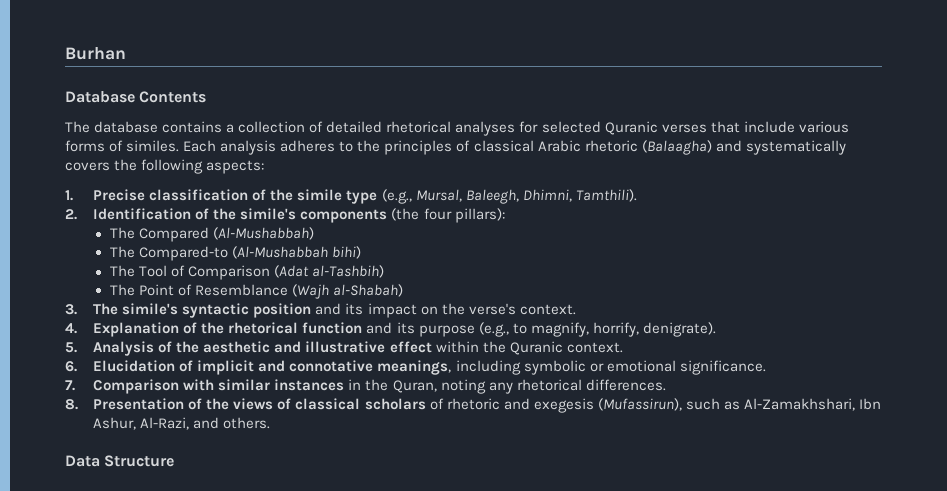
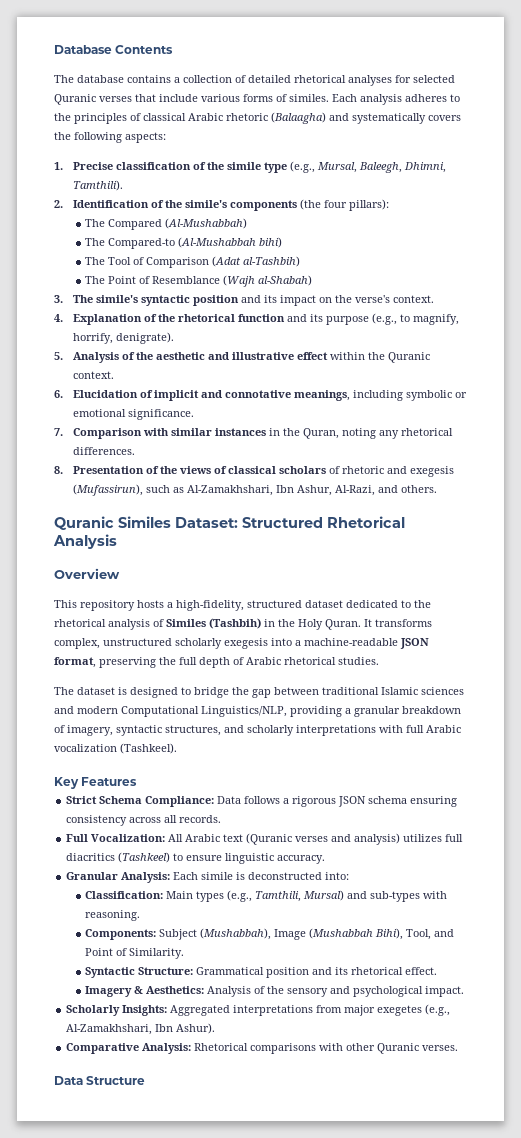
- Burhan
+ Quranic Similes Dataset: Structured Rhetorical Analysis
+ Overview
+ This repository hosts a high-fidelity, structured dataset dedicated to the rhetorical analysis of Similes (Tashbih) in the Holy Quran. It transforms complex, unstructured scholarly exegesis into a machine-readable JSON format, preserving the full depth of Arabic rhetorical studies.
+ The dataset is designed to bridge the gap between traditional Islamic sciences and modern Computational Linguistics/NLP, providing a granular breakdown of imagery, syntactic structures, and scholarly interpretations with full Arabic vocalization (Tashkeel).
+ Key Features
+ Strict Schema Compliance: Data follows a rigorous JSON schema ensuring consistency across all records.
+ Full Vocalization: All Arabic text (Quranic verses and analysis) utilizes full diacritics (Tashkeel) to ensure linguistic accuracy.
+ Granular Analysis: Each simile is deconstructed into:
+ Classification: Main types (e.g., Tamthili, Mursal) and sub-types with reasoning.
+ Components: Subject (Mushabbah), Image (Mushabbah Bihi), Tool, and Point of Similarity.
+ Syntactic Structure: Grammatical position and its rhetorical effect.
+ Imagery & Aesthetics: Analysis of the sensory and psychological impact.
+ Scholarly Insights: Aggregated interpretations from major exegetes (e.g., Al-Zamakhshari, Ibn Ashur).
+ Comparative Analysis: Rhetorical comparisons with other Quranic verses.

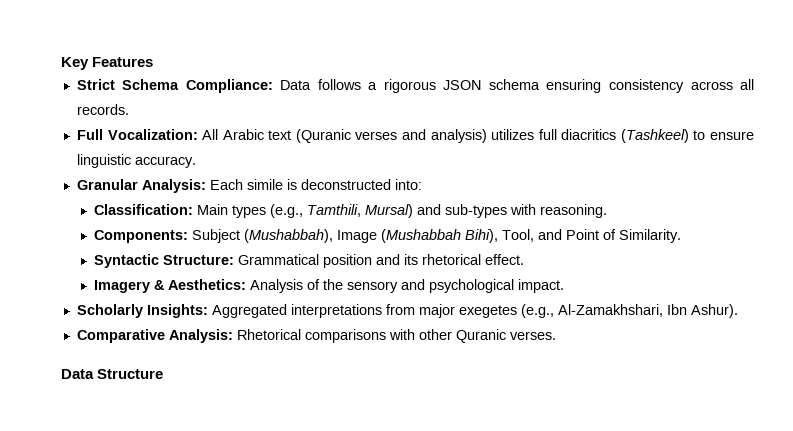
- Database Contents
- The database contains a collection of detailed rhetorical analyses for selected Quranic verses that include various forms of similes. Each analysis adheres to the principles of classical Arabic rhetoric (Balaagha) and systematically covers the following aspects:
- 1. Precise classification of the simile type (e.g., Mursal, Baleegh, Dhimni, Tamthili).
- 2. Identification of the simile's components (the four pillars):
- The Compared (Al-Mushabbah)
- The Compared-to (Al-Mushabbah bihi)
- The Tool of Comparison (Adat al-Tashbih)
- The Point of Resemblance (Wajh al-Shabah)
- 3. The simile's syntactic position and its impact on the verse's context.
- 4. Explanation of the rhetorical function and its purpose (e.g., to magnify, horrify, denigrate).
- 5. Analysis of the aesthetic and illustrative effect within the Quranic context.
- 6. Elucidation of implicit and connotative meanings, including symbolic or emotional significance.
- 7. Comparison with similar instances in the Quran, noting any rhetorical differences.
- 8. Presentation of the views of classical scholars of rhetoric and exegesis (Mufassirun), such as Al-Zamakhshari, Ibn Ashur, Al-Razi, and others.
- Quranic Similes Dataset: Structured Rhetorical Analysis
- Overview
- This repository hosts a high-fidelity, structured dataset dedicated to the rhetorical analysis of Similes (Tashbih) in the Holy Quran. It transforms complex, unstructured scholarly exegesis into a machine-readable JSON format, preserving the full depth of Arabic rhetorical studies.
- The dataset is designed to bridge the gap between traditional Islamic sciences and modern Computational Linguistics/NLP, providing a granular breakdown of imagery, syntactic structures, and scholarly interpretations with full Arabic vocalization (Tashkeel).

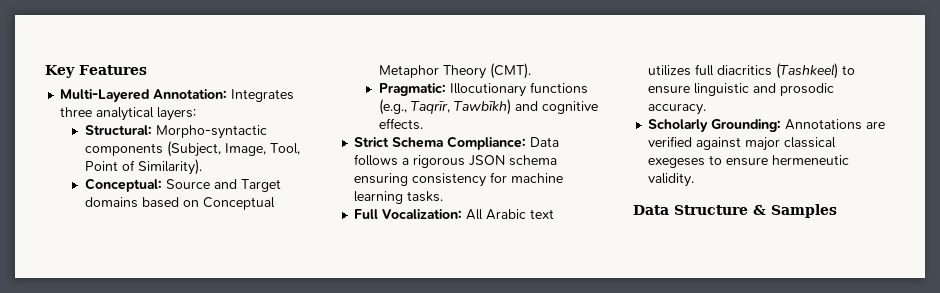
+ Multi-Layered Annotation: Integrates three analytical layers:
+ Structural: Morpho-syntactic components (Subject, Image, Tool, Point of Similarity).
+ Conceptual: Source and Target domains based on Conceptual Metaphor Theory (CMT).
+ Pragmatic: Illocutionary functions (e.g., Taqrīr, Tawbīkh) and cognitive effects.
- Strict Schema Compliance: Data follows a rigorous JSON schema ensuring consistency across all records.
+ Strict Schema Compliance: Data follows a rigorous JSON schema ensuring consistency for machine learning tasks.
- Full Vocalization: All Arabic text (Quranic verses and analysis) utilizes full diacritics (Tashkeel) to ensure linguistic accuracy.
+ Full Vocalization: All Arabic text utilizes full diacritics (Tashkeel) to ensure linguistic and prosodic accuracy.
- Granular Analysis: Each simile is deconstructed into:
- Classification: Main types (e.g., Tamthili, Mursal) and sub-types with reasoning.
- Components: Subject (Mushabbah), Image (Mushabbah Bihi), Tool, and Point of Similarity.
- Syntactic Structure: Grammatical position and its rhetorical effect.
- Imagery & Aesthetics: Analysis of the sensory and psychological impact.
- Scholarly Insights: Aggregated interpretations from major exegetes (e.g., Al-Zamakhshari, Ibn Ashur).
- Comparative Analysis: Rhetorical comparisons with other Quranic verses.
+ Scholarly Grounding: Annotations are verified against major classical exegeses to ensure hermeneutic validity.
- Data Structure
+ Data Structure & Samples

